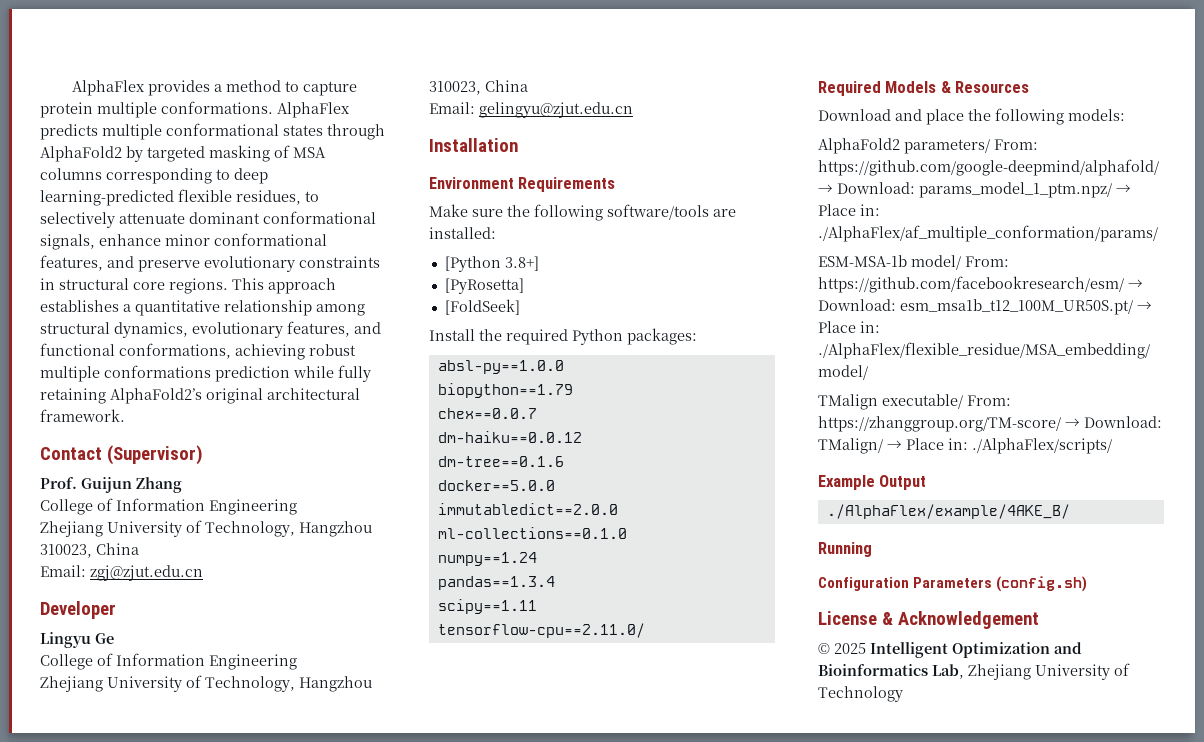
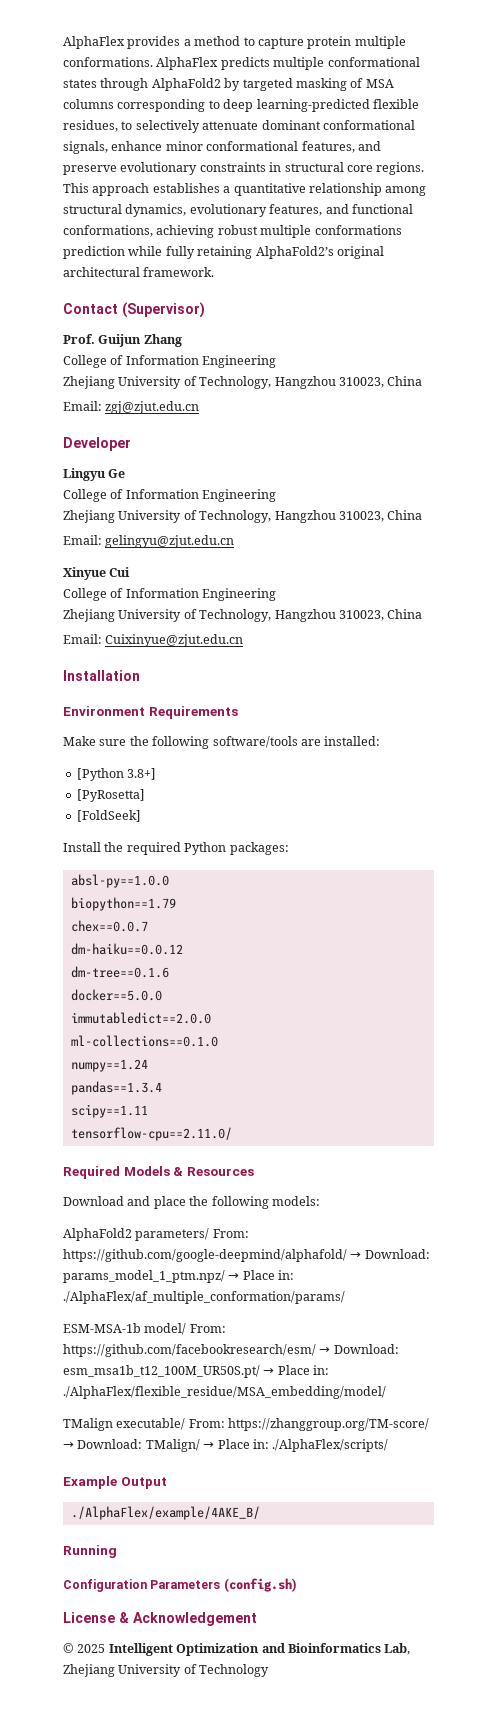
+ Xinyue Cui
+ College of Information Engineering
+ Zhejiang University of Technology, Hangzhou 310023, China
+ Email: Cuixinyue@zjut.edu.cn

